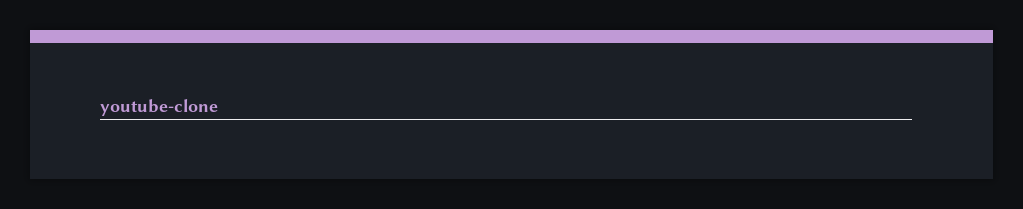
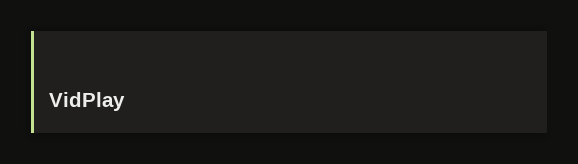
- youtube-clone
+ VidPlay

